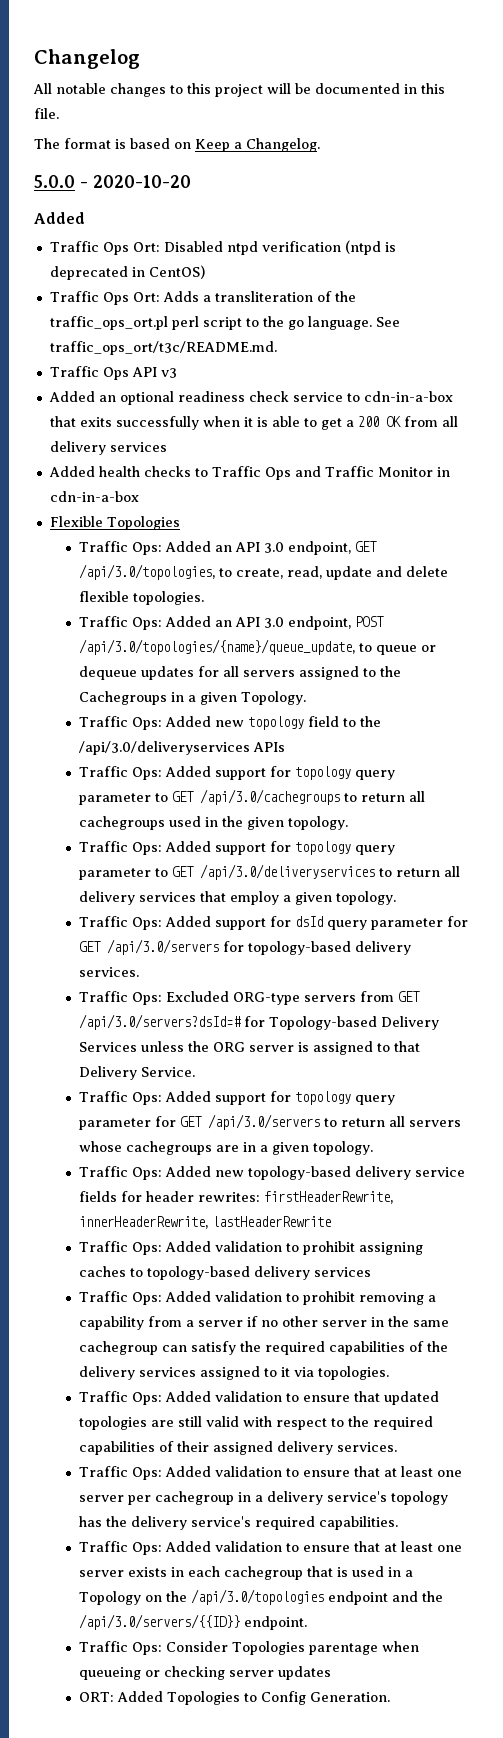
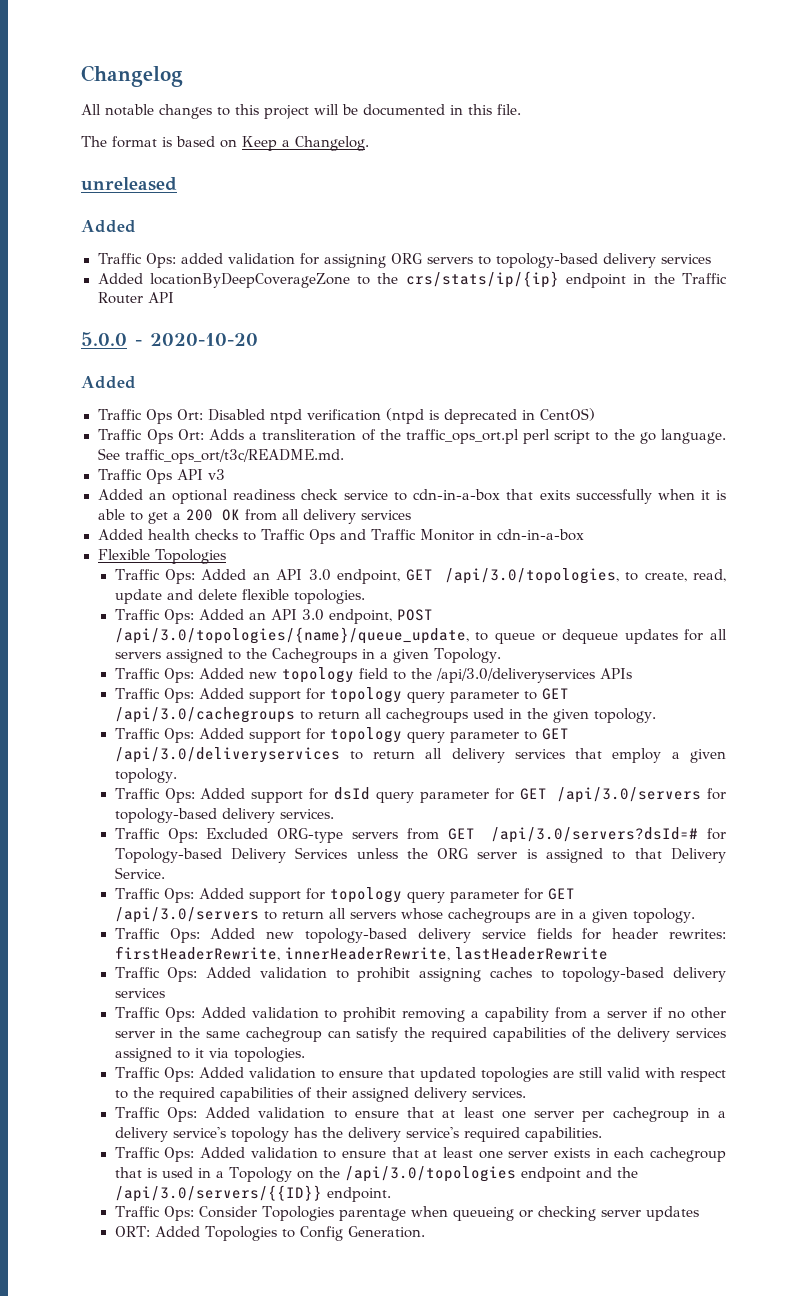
+ unreleased
+ Added
+ Traffic Ops: added validation for assigning ORG servers to topology-based delivery services
+ Added locationByDeepCoverageZone to the crs/stats/ip/{ip} endpoint in the Traffic Router API

